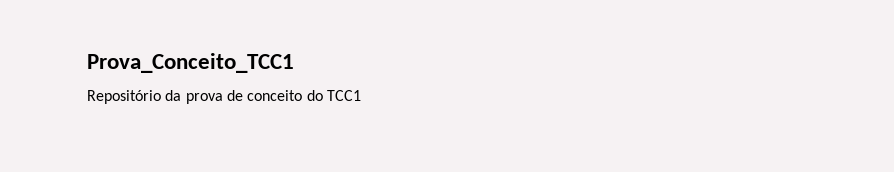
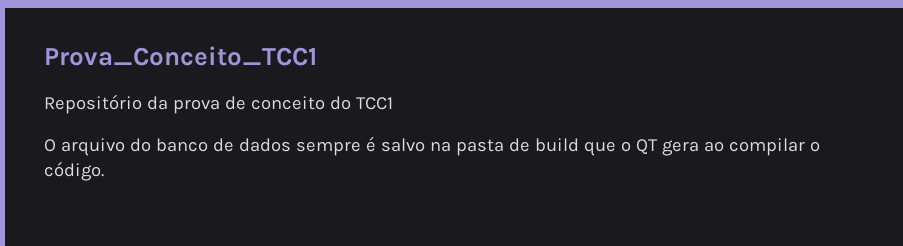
+ O arquivo do banco de dados sempre é salvo na pasta de build que o QT gera ao compilar o código.

